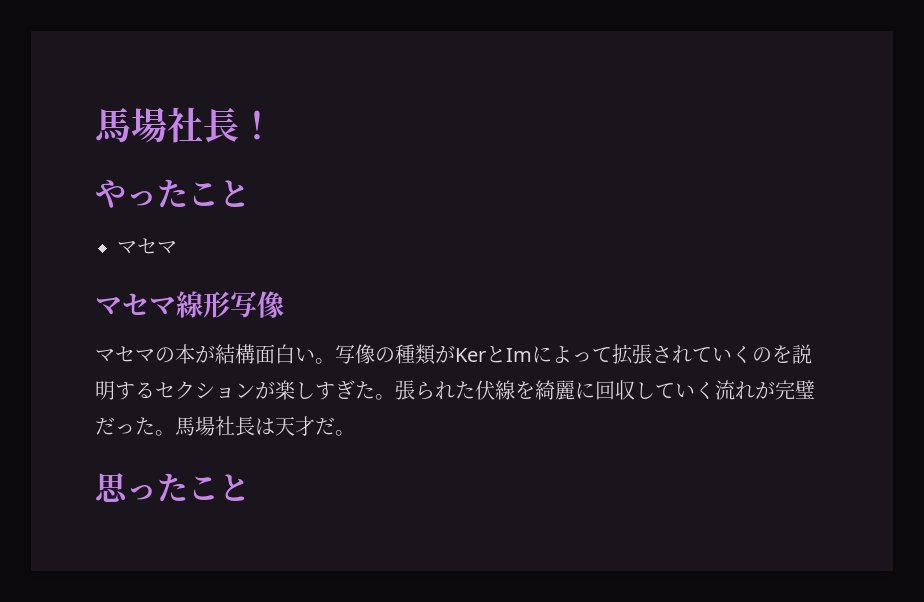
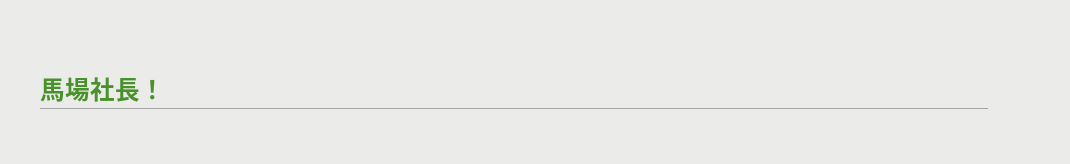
- やったこと
- マセマ
- マセマ線形写像
- マセマの本が結構面白い。写像の種類がKerとImによって拡張されていくのを説明するセクションが楽しすぎた。張られた伏線を綺麗に回収していく流れが完璧だった。馬場社長は天才だ。
- 思ったこと

